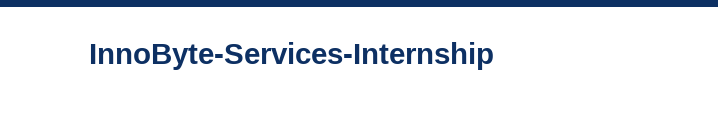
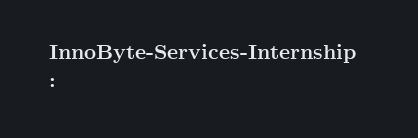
- InnoByte-Services-Internship
+ InnoByte-Services-Internship :

